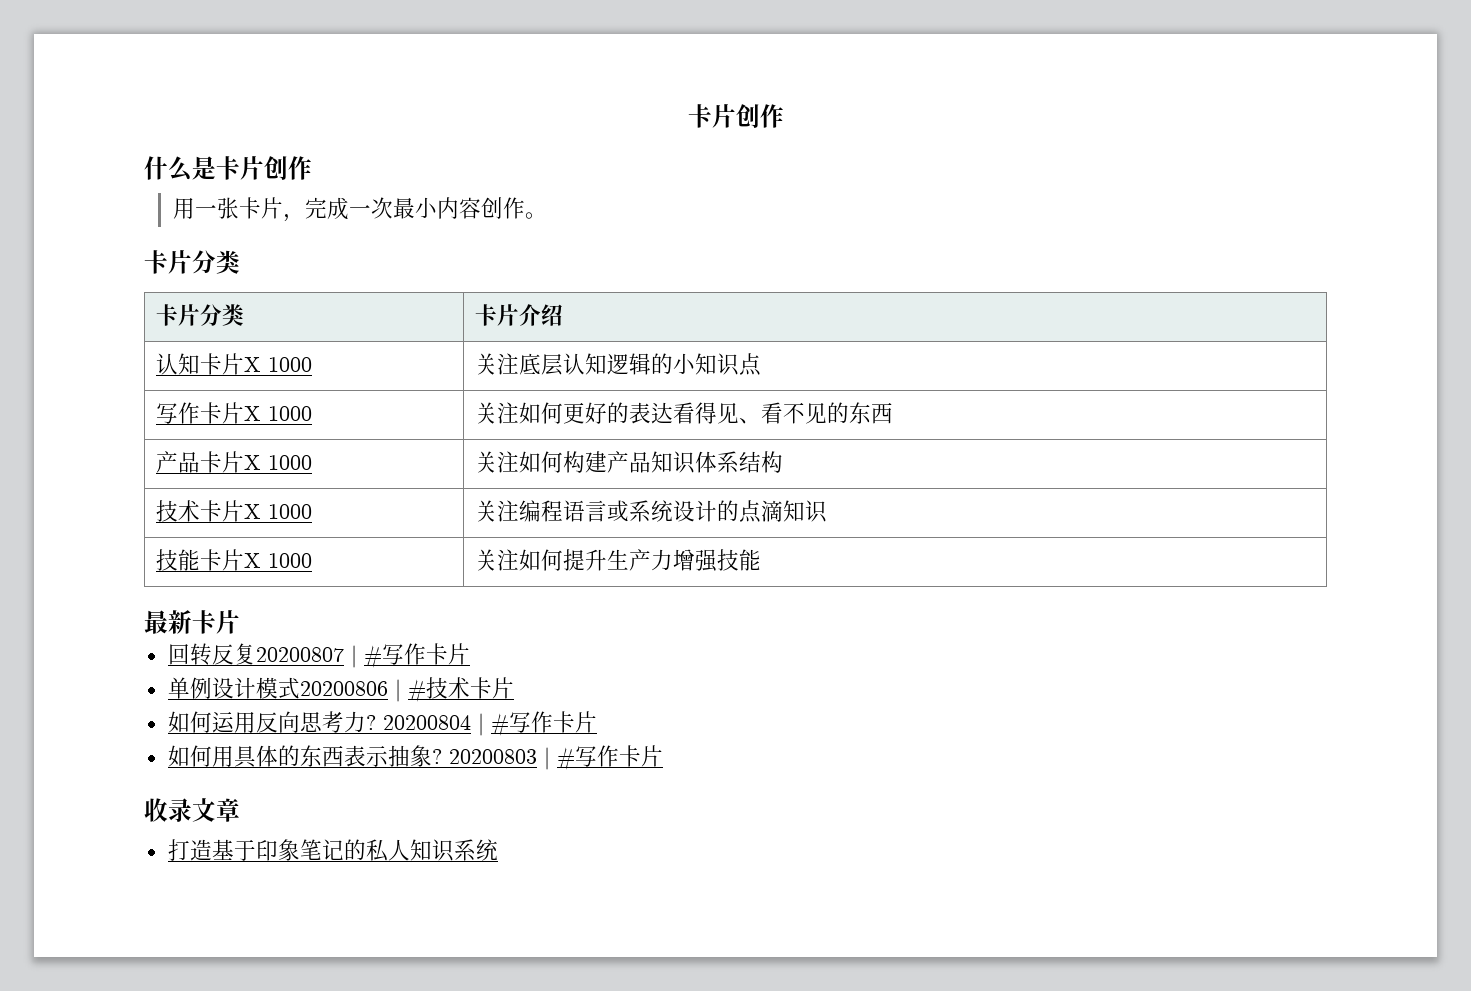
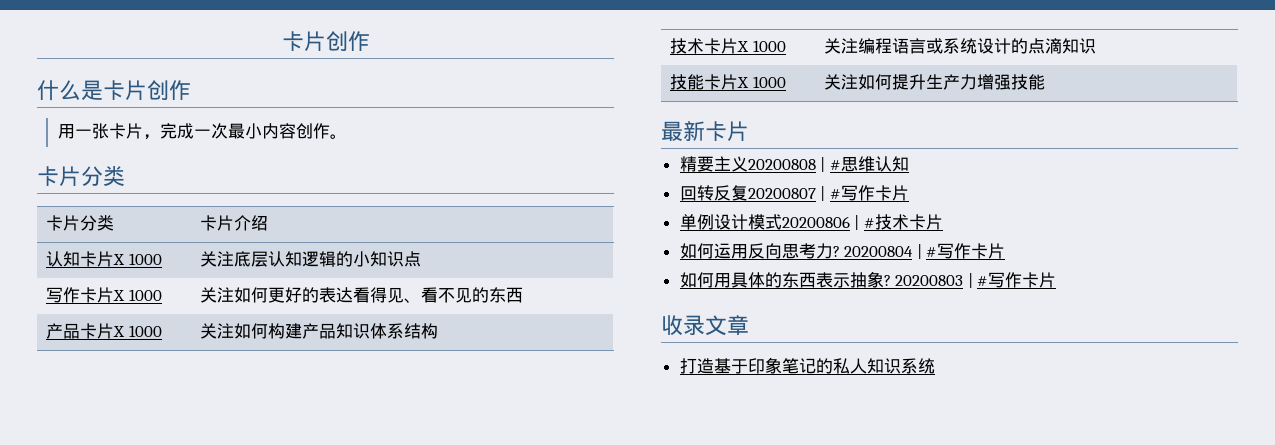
+ 精要主义20200808 | #思维认知

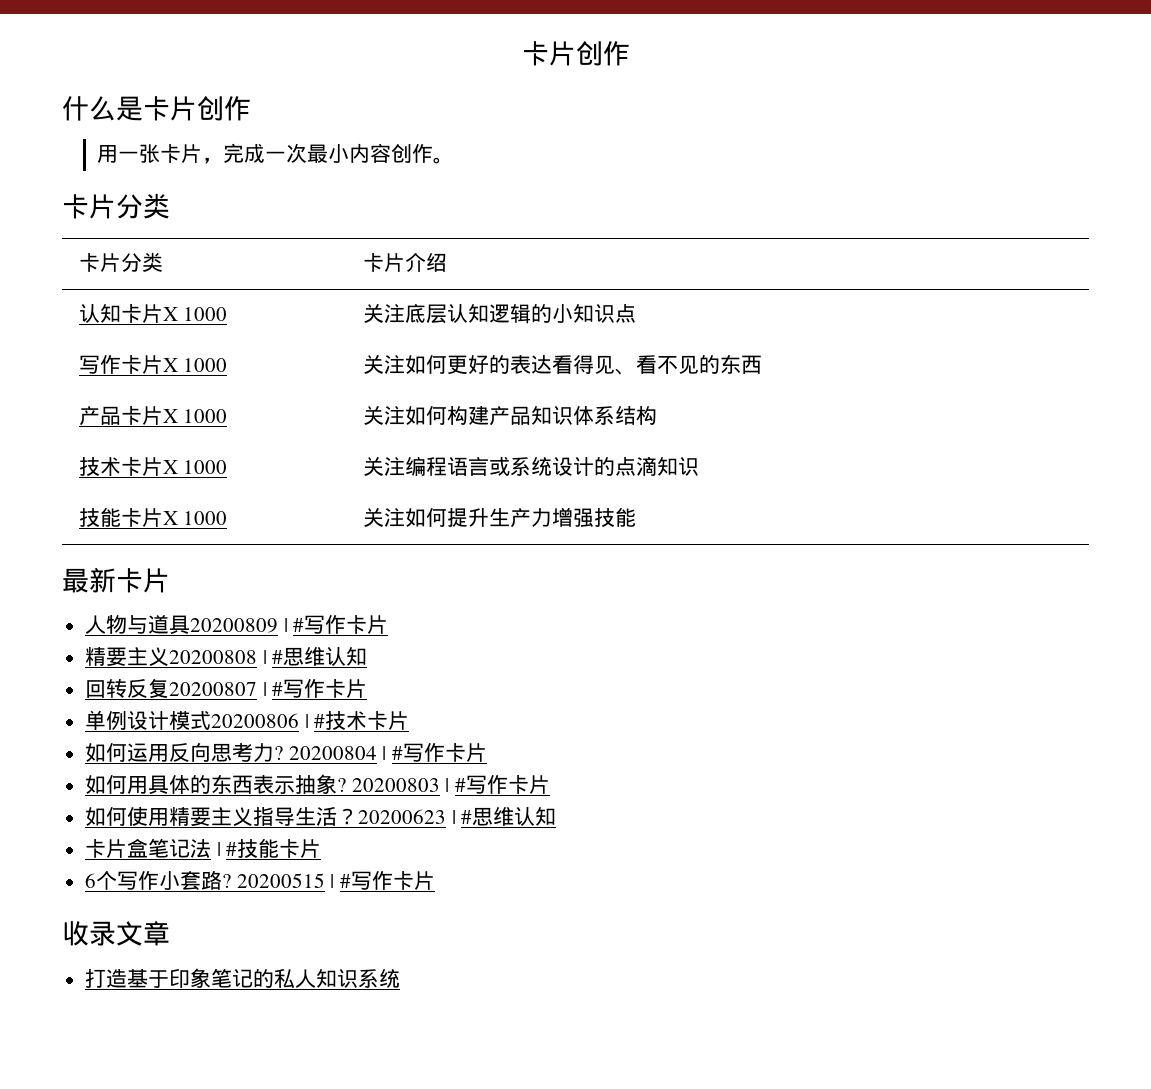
+ 人物与道具20200809 | #写作卡片
+ 如何使用精要主义指导生活？20200623 | #思维认知
+ 卡片盒笔记法 | #技能卡片
+ 6个写作小套路? 20200515 | #写作卡片

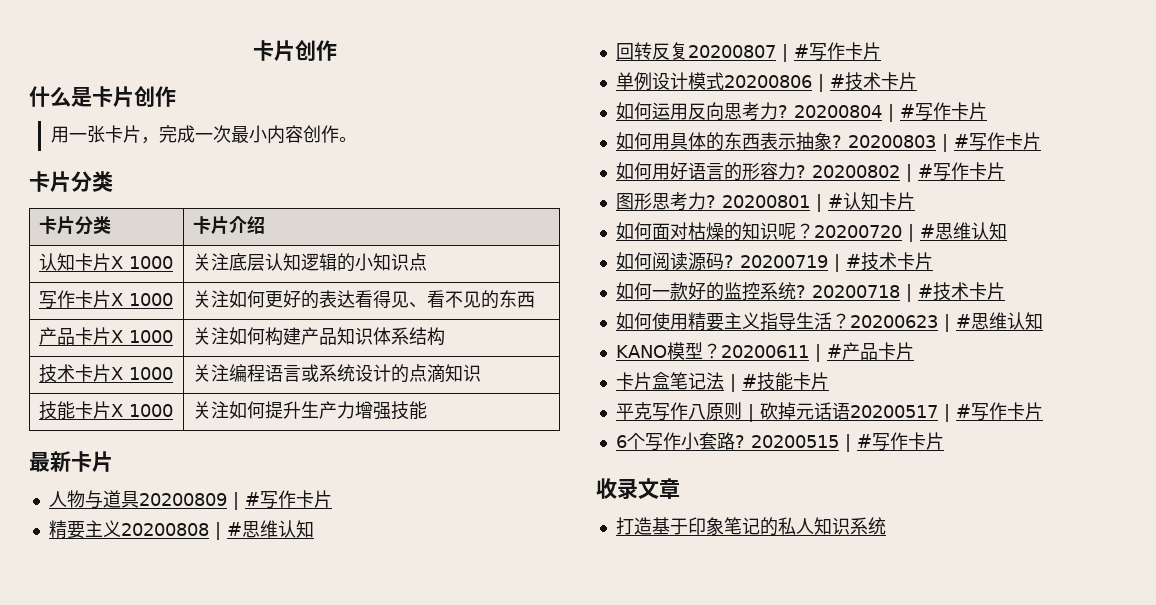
+ 如何用好语言的形容力? 20200802 | #写作卡片
+ 图形思考力? 20200801 | #认知卡片
+ 如何面对枯燥的知识呢？20200720 | #思维认知
+ 如何阅读源码? 20200719 | #技术卡片
+ 如何一款好的监控系统? 20200718 | #技术卡片
+ KANO模型？20200611 | #产品卡片
+ 平克写作八原则 | 砍掉元话语20200517 | #写作卡片

